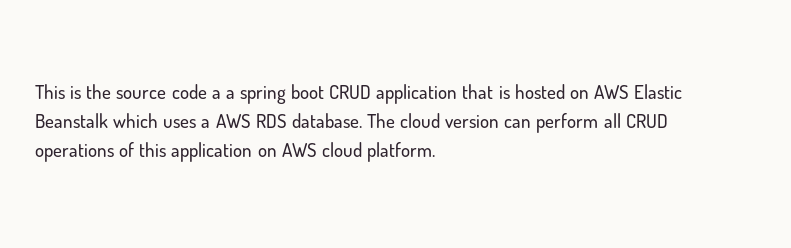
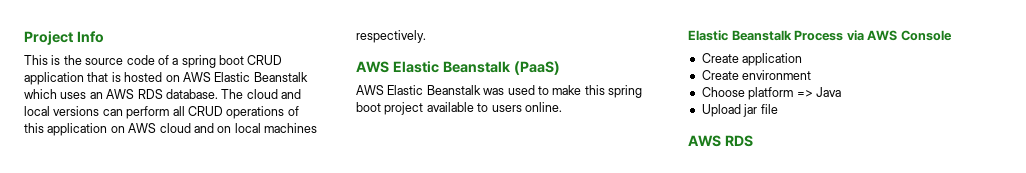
+ Project Info
- This is the source code a a spring boot CRUD application that is hosted on AWS Elastic Beanstalk which uses a AWS RDS database.
+ This is the source code of a spring boot CRUD application that is hosted on AWS Elastic Beanstalk which uses an AWS RDS database.
- The cloud version can perform all CRUD operations of this application on AWS cloud platform.
+ The cloud and local versions can perform all CRUD operations of this application on AWS cloud and on local machines respectively.
+ AWS Elastic Beanstalk (PaaS)
+ AWS Elastic Beanstalk was used to make this spring boot project available to users online.
+ Elastic Beanstalk Process via AWS Console
+ Create application
+ Create environment
+ Choose platform => Java
+ Upload jar file
+ AWS RDS

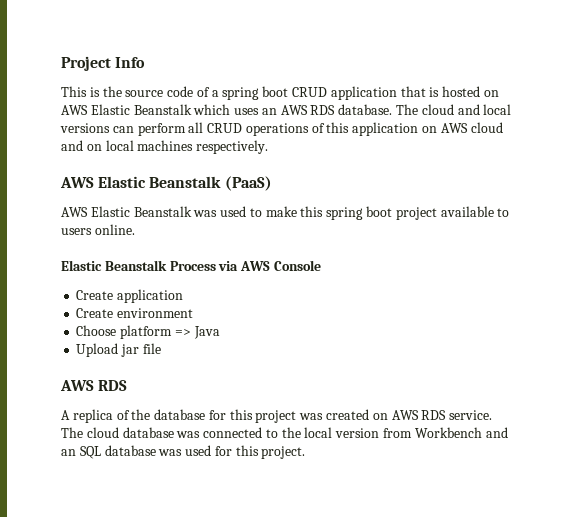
+ A replica of the database for this project was created on AWS RDS service. The cloud database was connected to the local version from Workbench and an SQL database was used for this project.

